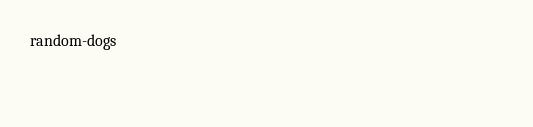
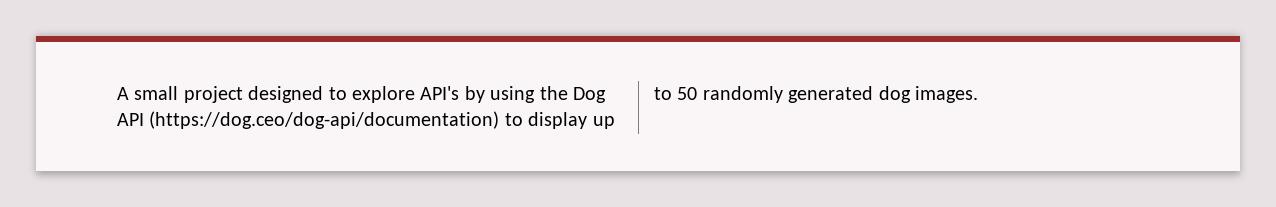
- random-dogs
+ A small project designed to explore API's by using the Dog API (https://dog.ceo/dog-api/documentation) to display up to 50 randomly generated dog images.

